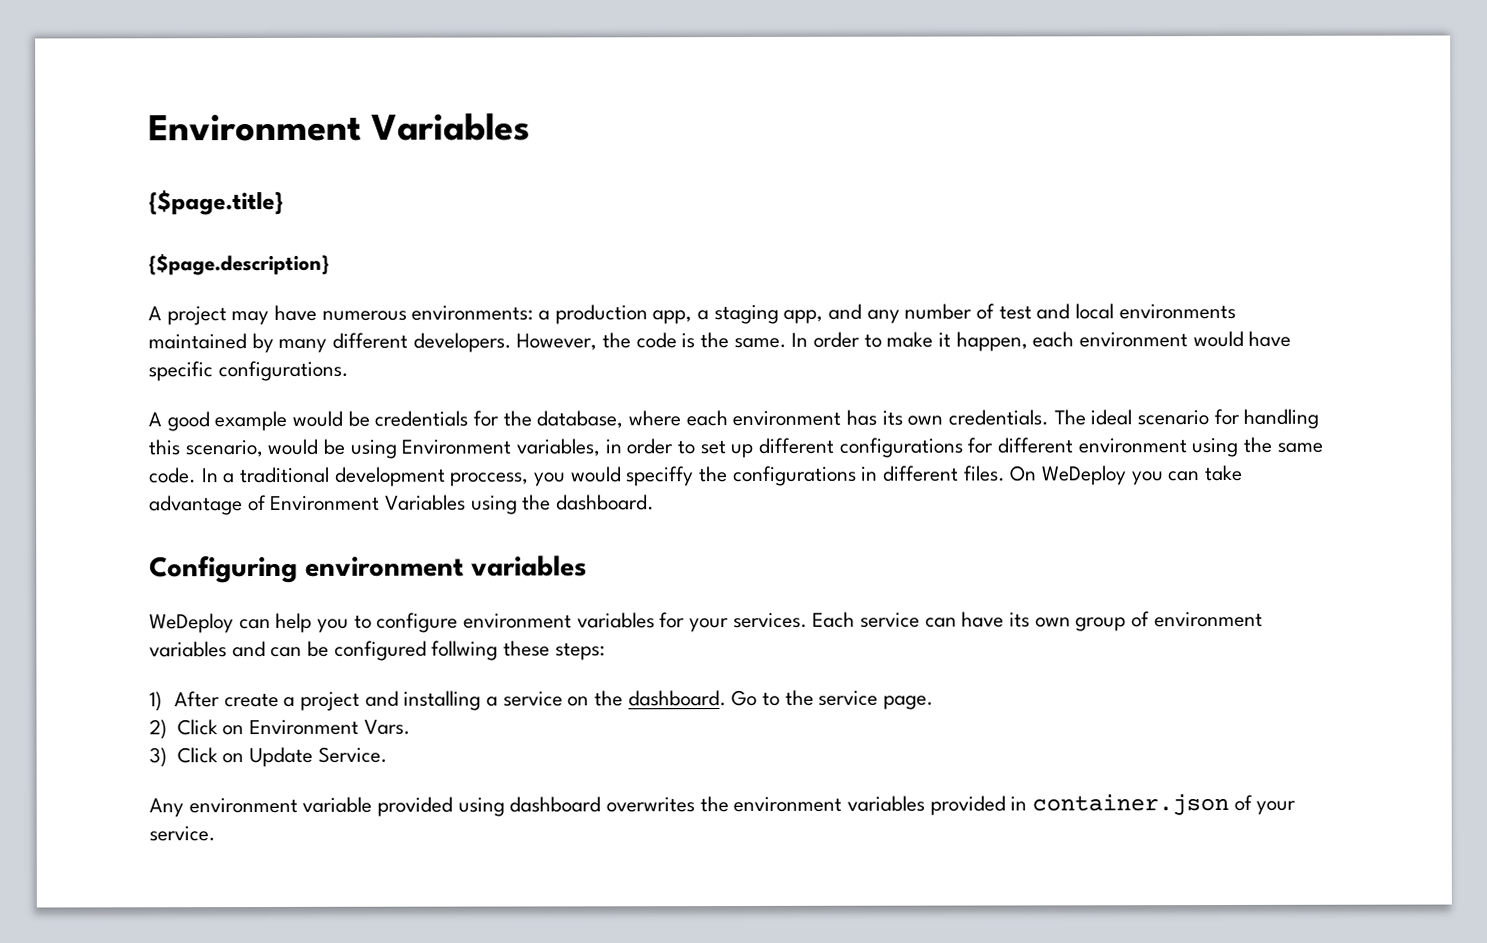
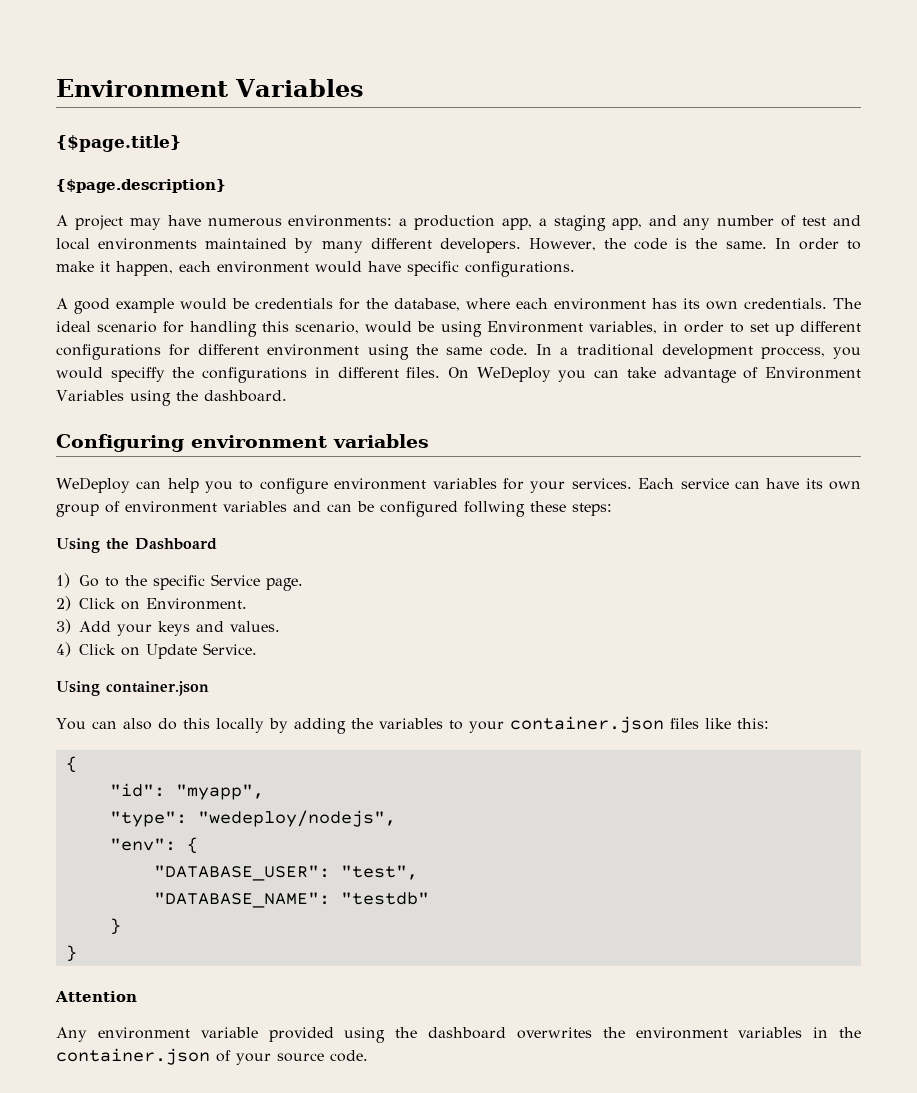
- 1) After create a project and installing a service on the dashboard. Go to the service page.
+ Using the Dashboard
+ 1) Go to the specific Service page.
- 2) Click on Environment Vars.
- 3) Click on Update Service.
+ 2) Click on Environment.
+ 3) Add your keys and values.
+ 4) Click on Update Service.
+ Using container.json
+ You can also do this locally by adding the variables to your container.json files like this:
+ {
+ "id": "myapp",
+ "type": "wedeploy/nodejs",
+ "env": {
+ "DATABASE_USER": "test",
+ "DATABASE_NAME": "testdb"
+ }
+ }
+ Attention
- Any environment variable provided using dashboard overwrites the environment variables provided in container.json of your service.
+ Any environment variable provided using the dashboard overwrites the environment variables in the container.json of your source code.

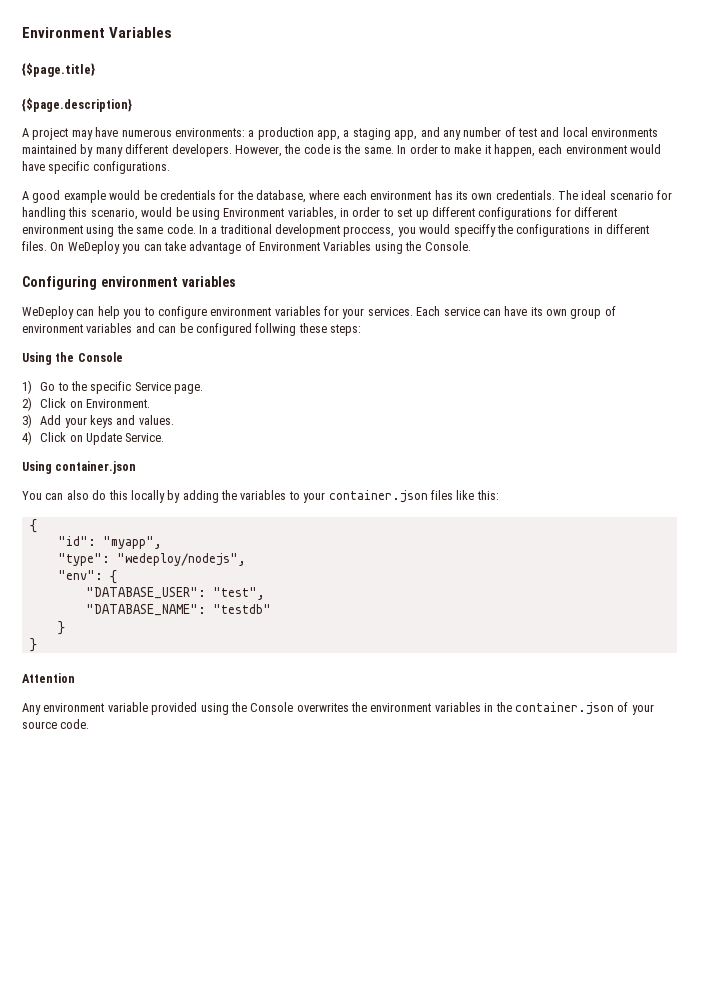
- On WeDeploy you can take advantage of Environment Variables using the dashboard.
+ On WeDeploy you can take advantage of Environment Variables using the Console.
- Using the Dashboard
+ Using the Console
- Any environment variable provided using the dashboard overwrites the environment variables in the container.json of your source code.
+ Any environment variable provided using the Console overwrites the environment variables in the container.json of your source code.

